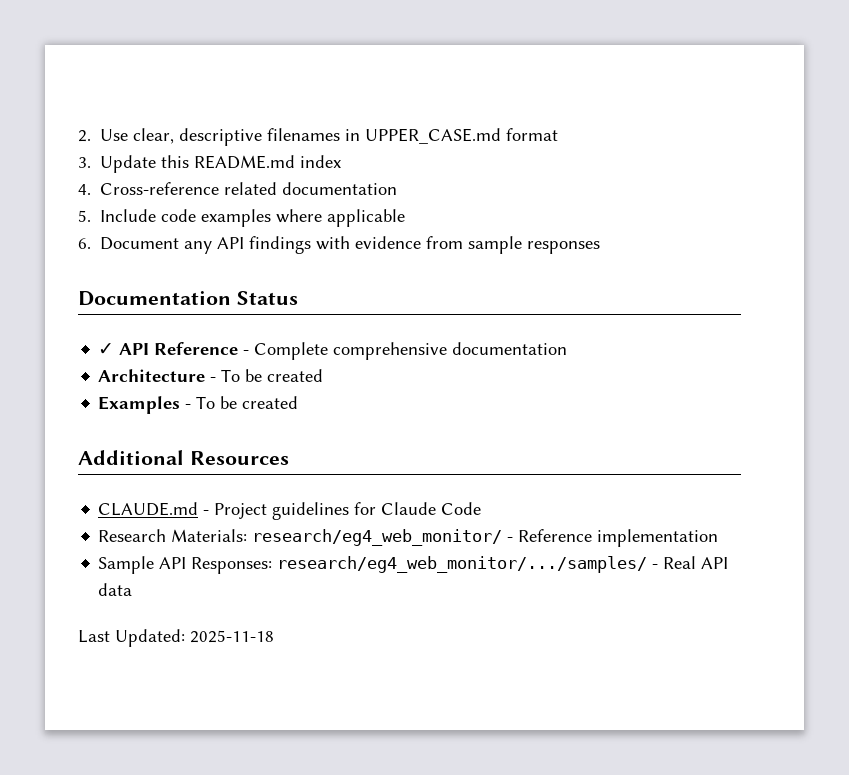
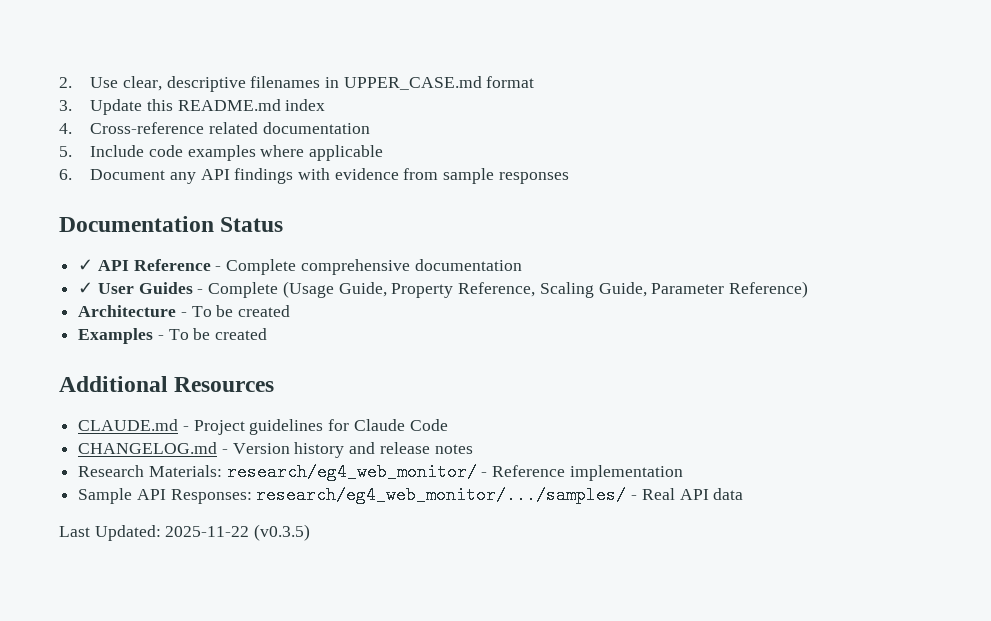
+ ✓ User Guides - Complete (Usage Guide, Property Reference, Scaling Guide, Parameter Reference)
+ CHANGELOG.md - Version history and release notes
- Last Updated: 2025-11-18
+ Last Updated: 2025-11-22 (v0.3.5)

